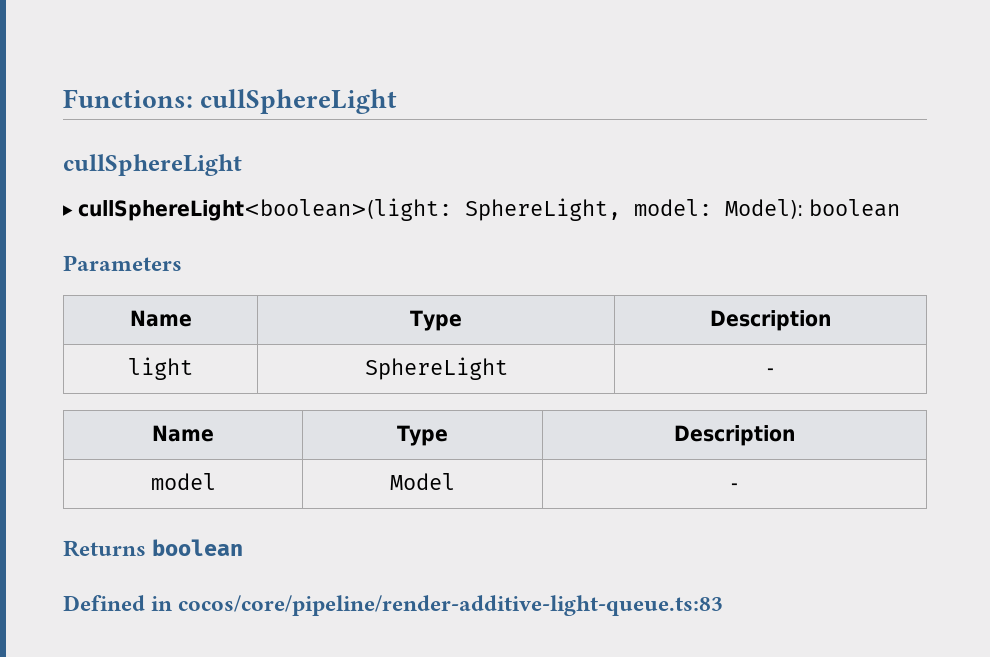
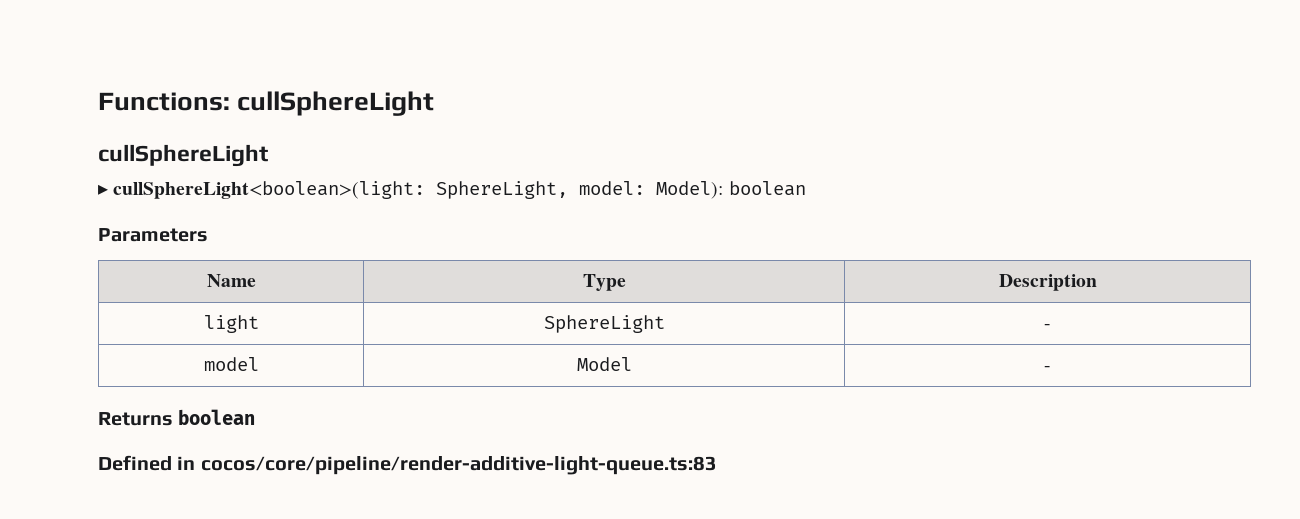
  light | SphereLight | -
- Name | Type | Description

